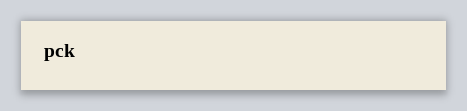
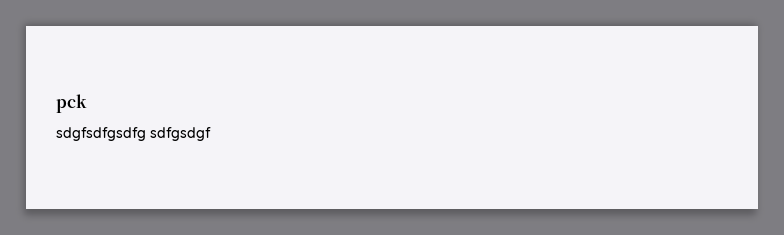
+ sdgfsdfgsdfg sdfgsdgf

